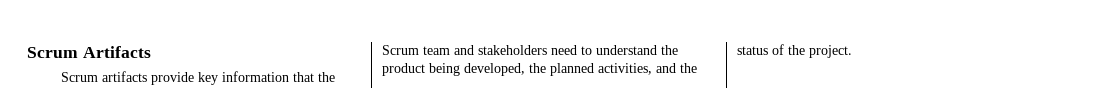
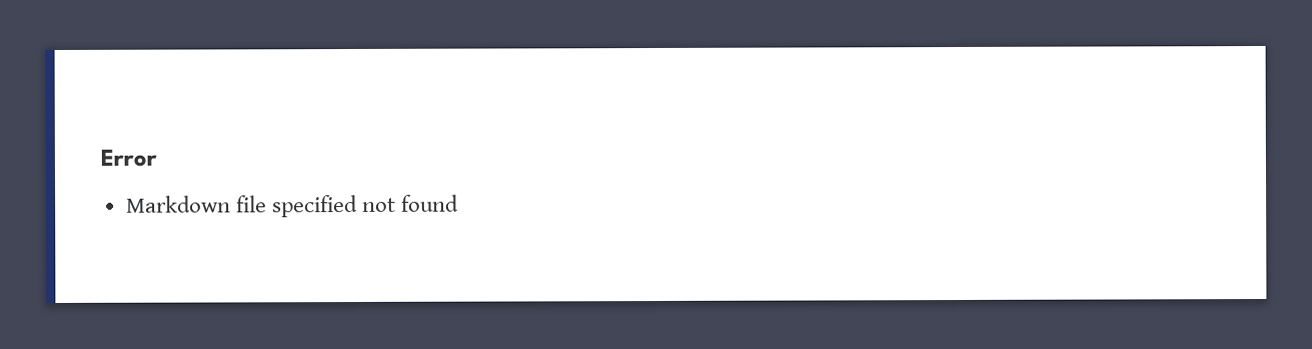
- Scrum Artifacts
- Scrum artifacts provide key information that the Scrum team and stakeholders need to understand the product being developed, the planned activities, and the status of the project.
+ Error
+ Markdown file specified not found

